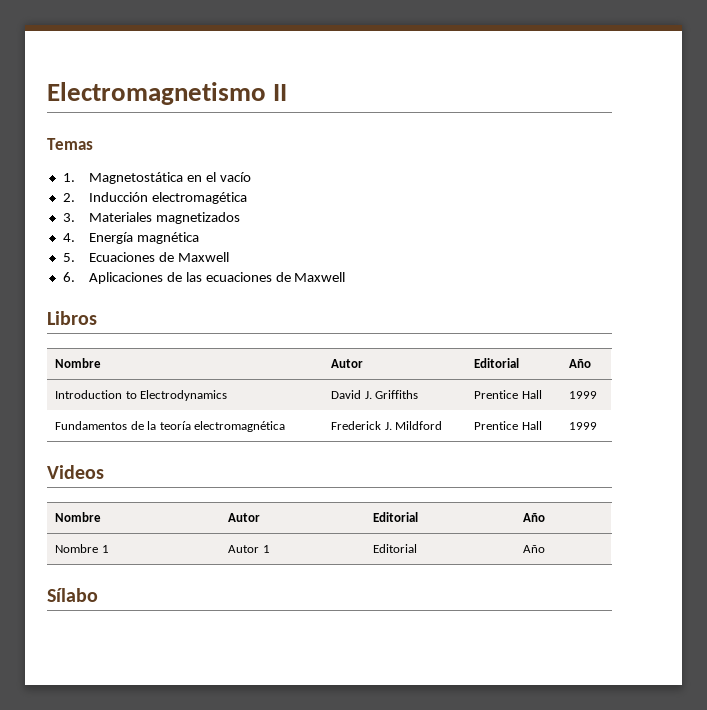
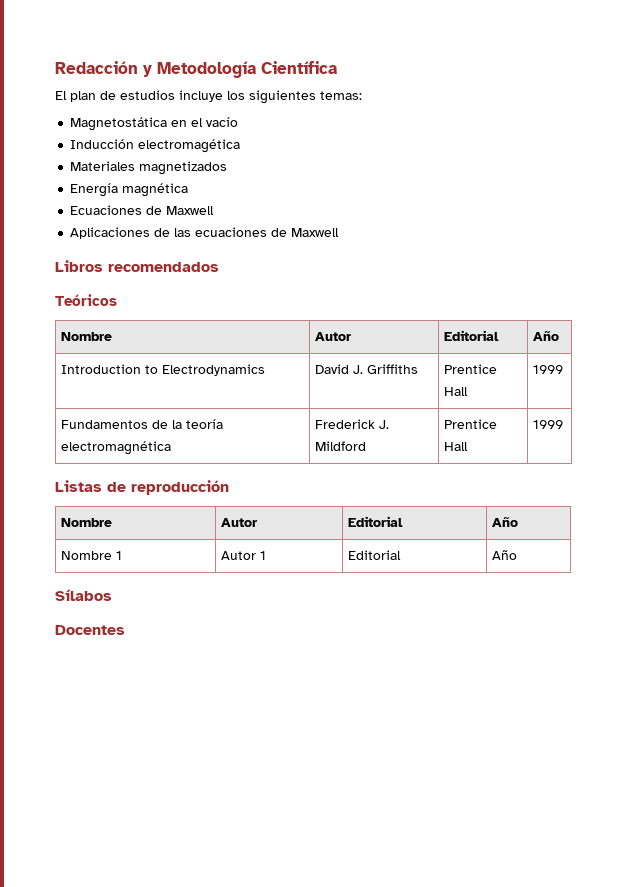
- Electromagnetismo II
- Temas
- 1. Magnetostática en el vacío
+ Redacción y Metodología Científica
+ El plan de estudios incluye los siguientes temas:
+ Magnetostática en el vacío
- 2. Inducción electromagética
+ Inducción electromagética
- 3. Materiales magnetizados
+ Materiales magnetizados
- 4. Energía magnética
+ Energía magnética
- 5. Ecuaciones de Maxwell
+ Ecuaciones de Maxwell
- 6. Aplicaciones de las ecuaciones de Maxwell
+ Aplicaciones de las ecuaciones de Maxwell
- Libros
+ Libros recomendados
+ Teóricos
- Videos
+ Listas de reproducción
- Sílabo
+ Sílabos
+ Docentes

